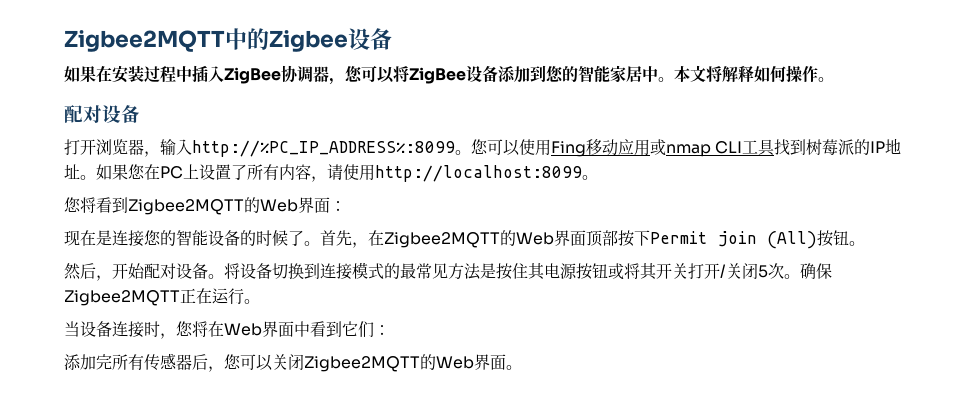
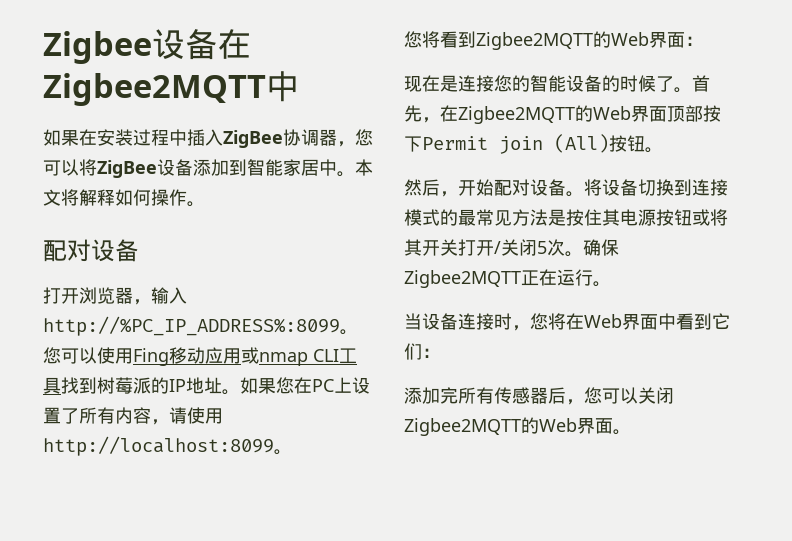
- Zigbee2MQTT中的Zigbee设备
+ Zigbee设备在Zigbee2MQTT中
- 如果在安装过程中插入ZigBee协调器，您可以将ZigBee设备添加到您的智能家居中。
+ 如果在安装过程中插入ZigBee协调器，您可以将ZigBee设备添加到智能家居中。

